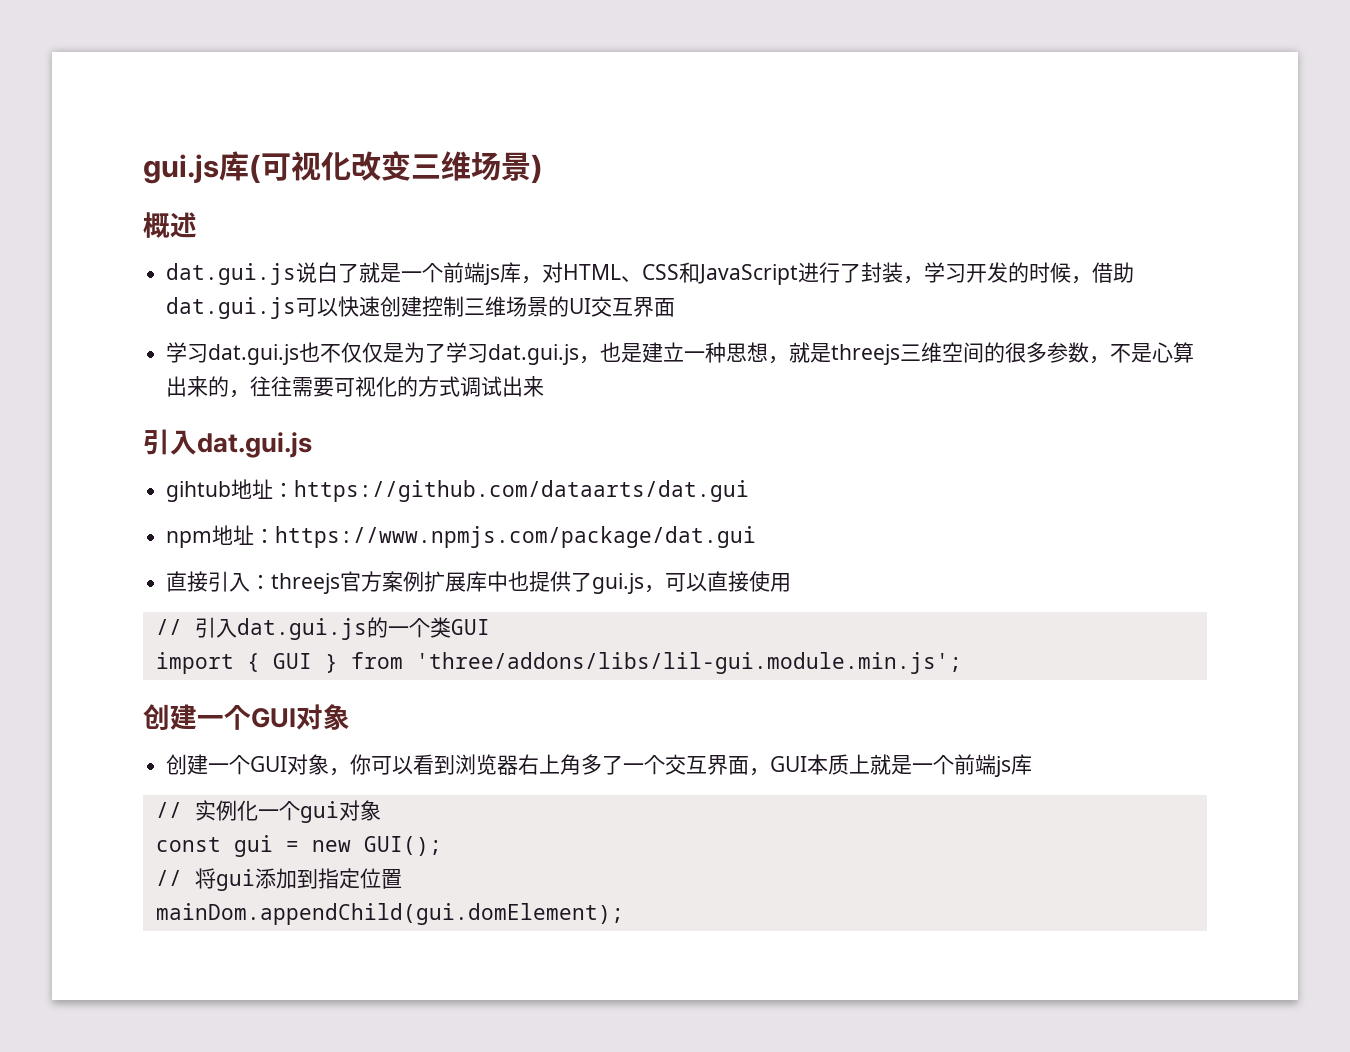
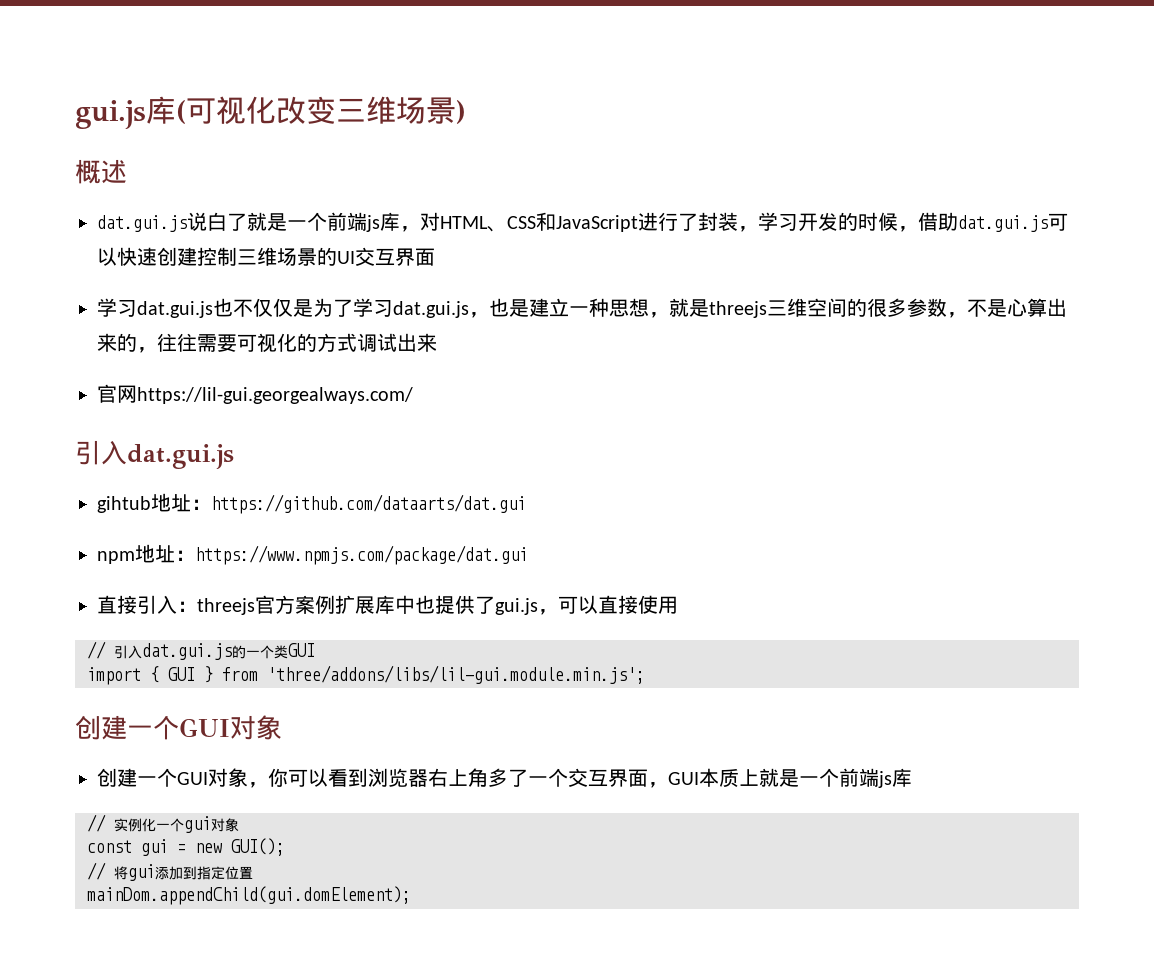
+ 官网https://lil-gui.georgealways.com/

